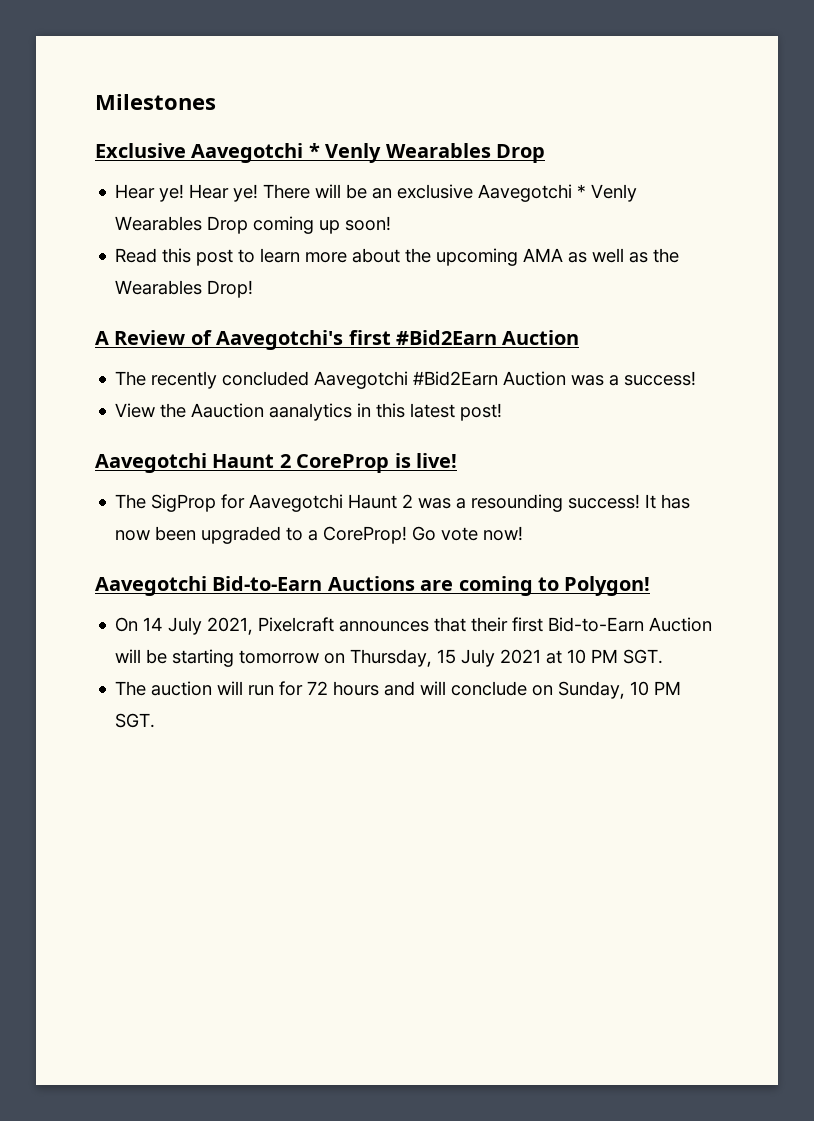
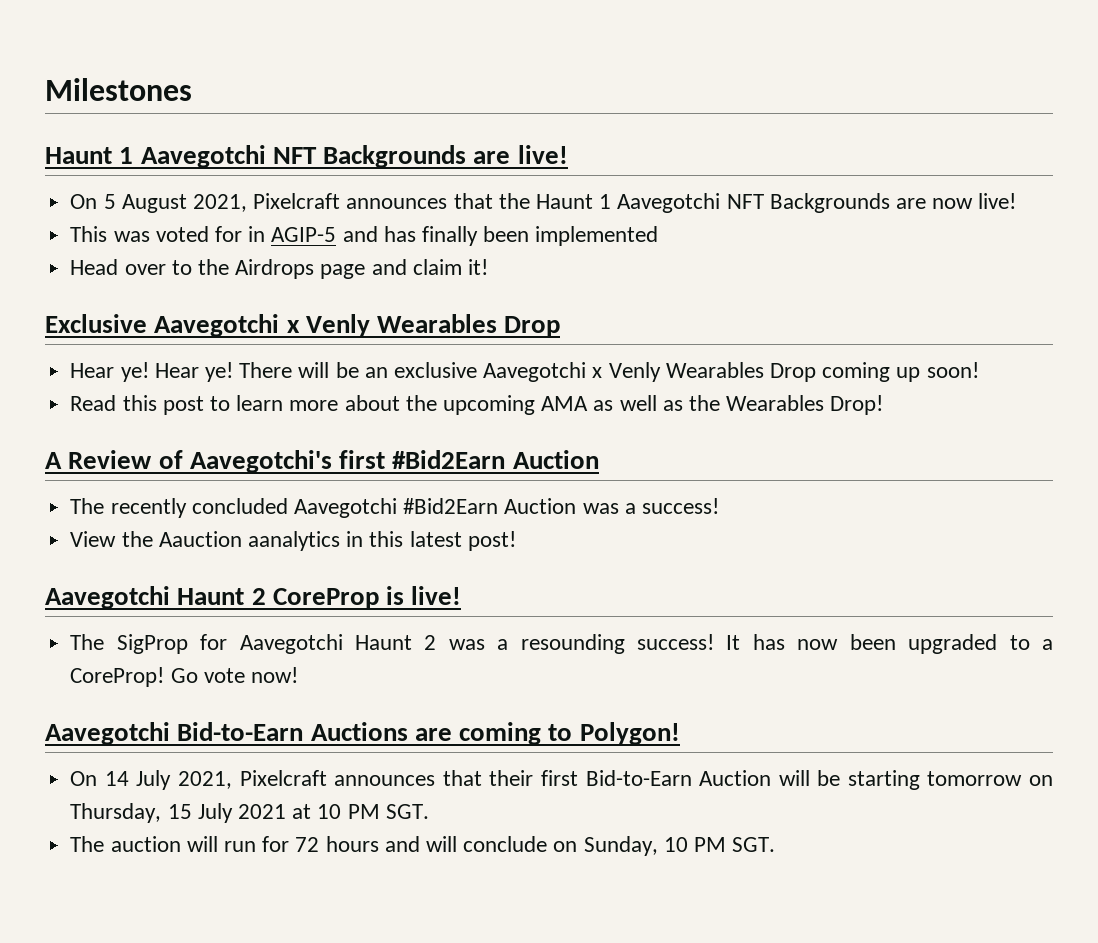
+ Haunt 1 Aavegotchi NFT Backgrounds are live!
+ On 5 August 2021, Pixelcraft announces that the Haunt 1 Aavegotchi NFT Backgrounds are now live!
+ This was voted for in AGIP-5 and has finally been implemented
+ Head over to the Airdrops page and claim it!
- Exclusive Aavegotchi * Venly Wearables Drop
+ Exclusive Aavegotchi x Venly Wearables Drop
- There will be an exclusive Aavegotchi * Venly Wearables Drop coming up soon!
+ There will be an exclusive Aavegotchi x Venly Wearables Drop coming up soon!

